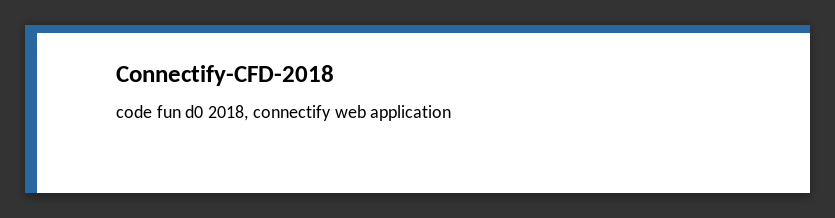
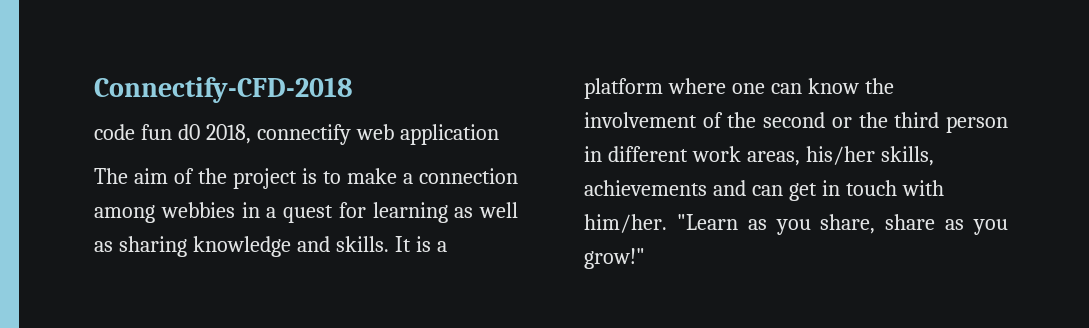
+ The aim of the project is to make a connection among webbies in a quest for learning as well as sharing knowledge and skills. It is a platform where one can know the involvement of the second or the third person in different work areas, his/her skills, achievements and can get in touch with him/her. "Learn as you share, share as you grow!"

